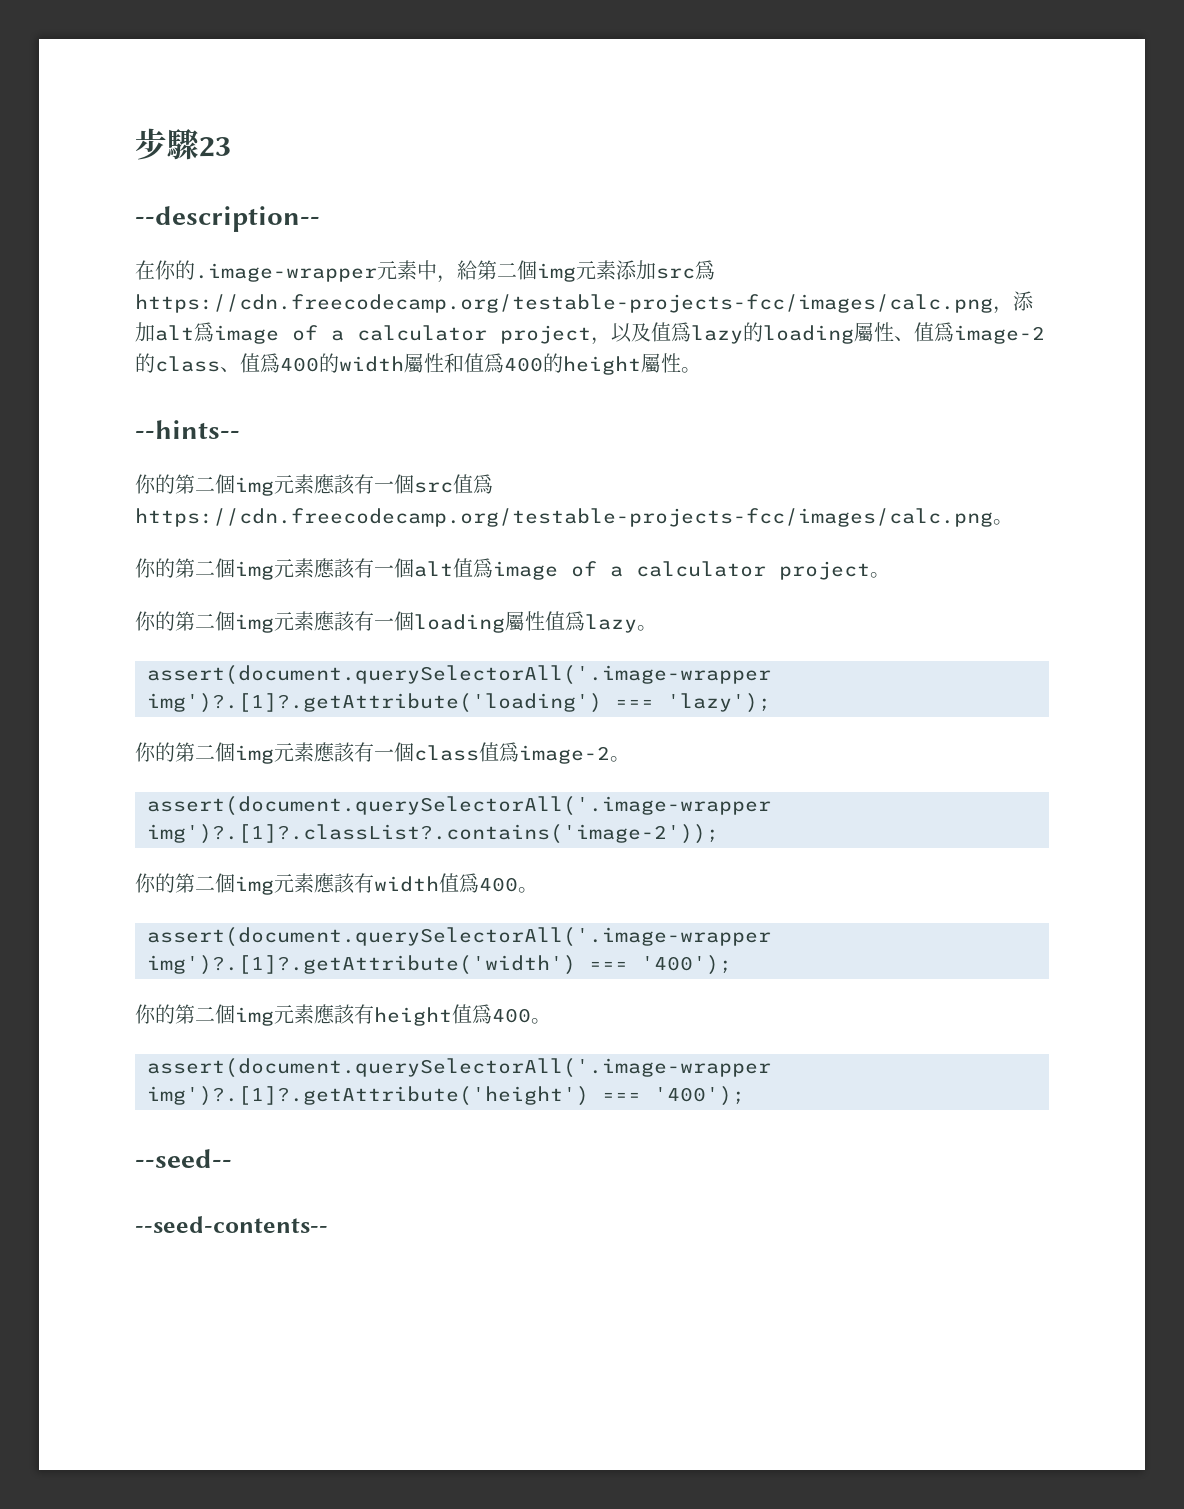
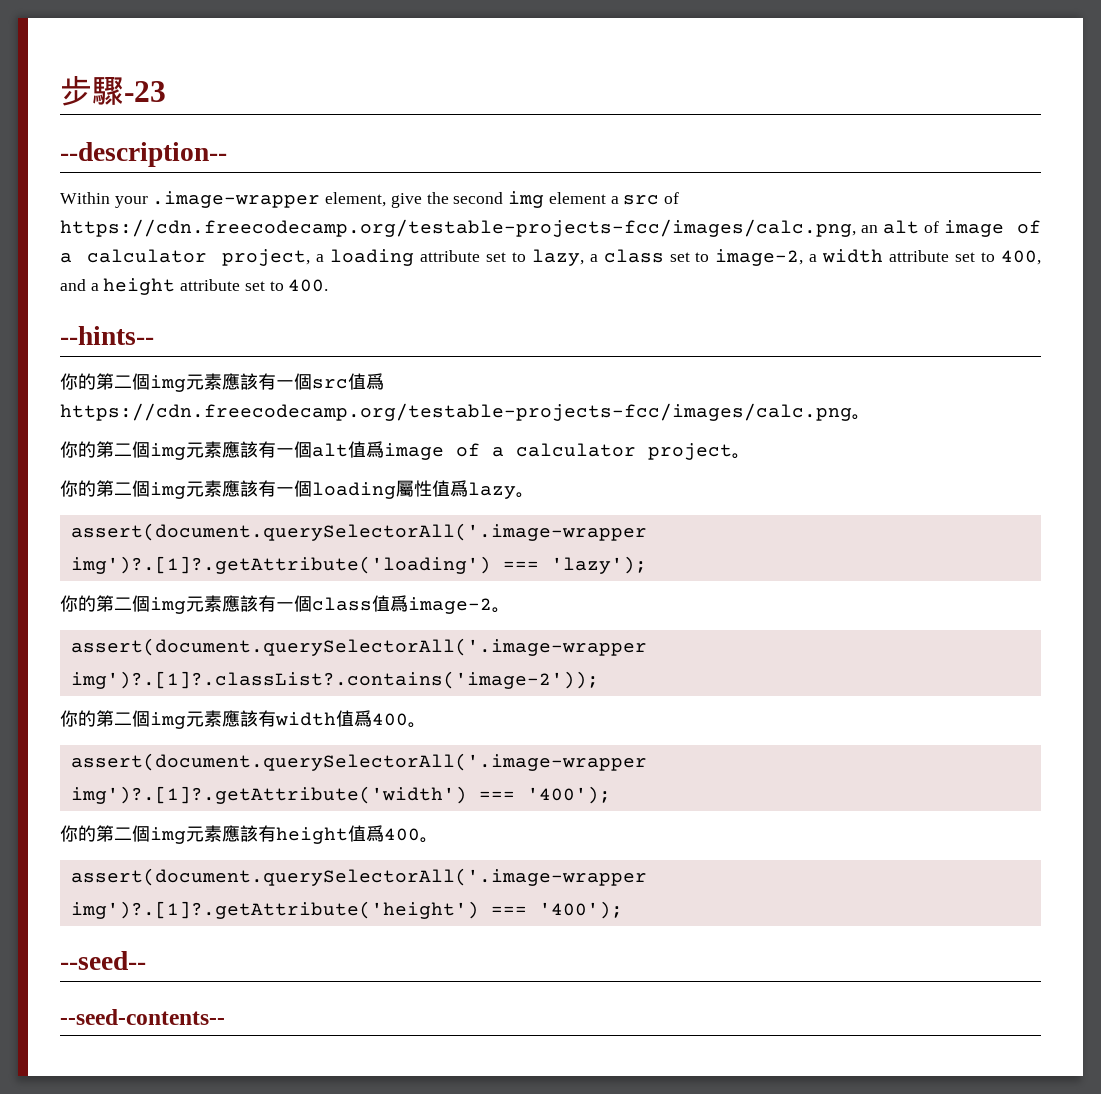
- 步驟23
+ 步驟-23
- 在你的.image-wrapper元素中，給第二個img元素添加src爲https://cdn.freecodecamp.org/testable-projects-fcc/images/calc.png，添加alt爲image of a calculator project，以及值爲lazy的loading屬性、值爲image-2的class、值爲400的width屬性和值爲400的height屬性。
+ Within your .image-wrapper element, give the second img element a src of https://cdn.freecodecamp.org/testable-projects-fcc/images/calc.png, an alt of image of a calculator project, a loading attribute set to lazy, a class set to image-2, a width attribute set to 400, and a height attribute set to 400.

